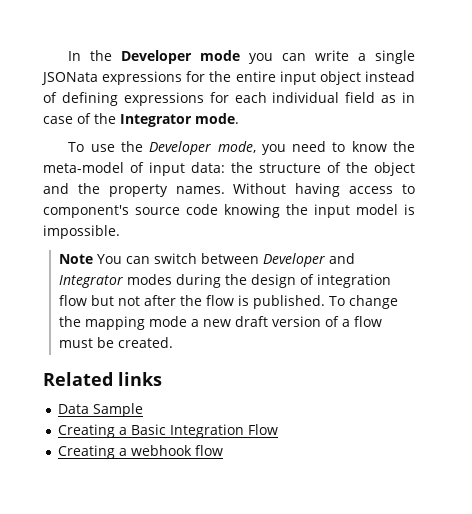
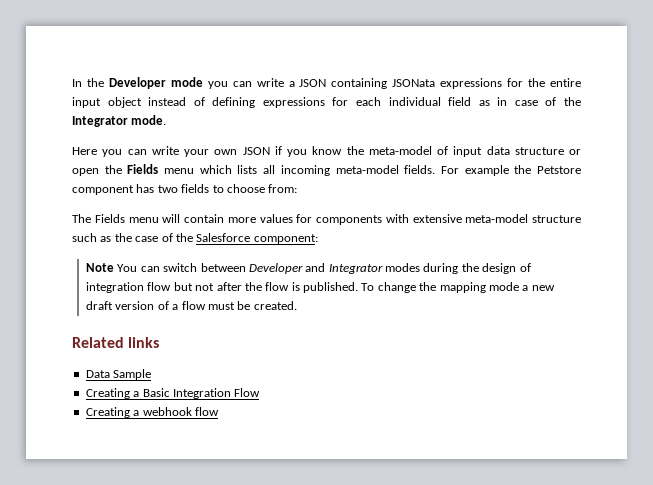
- In the Developer mode you can write a single JSONata expressions for the entire input object instead of defining expressions for each individual field as in case of the Integrator mode.
+ In the Developer mode you can write a JSON containing JSONata expressions for the entire input object instead of defining expressions for each individual field as in case of the Integrator mode.
- To use the Developer mode, you need to know the meta-model of input data: the structure of the object and the property names. Without having access to component's source code knowing the input model is impossible.
+ Here you can write your own JSON if you know the meta-model of input data structure or open the Fields menu which lists all incoming meta-model fields. For example the Petstore component has two fields to choose from:
+ The Fields menu will contain more values for components with extensive meta-model structure such as the case of the Salesforce component:

